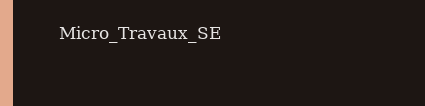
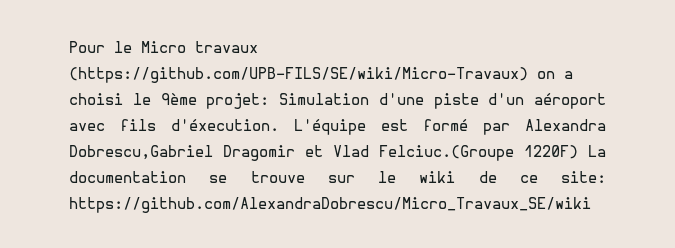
- Micro_Travaux_SE
+ Pour le Micro travaux (https://github.com/UPB-FILS/SE/wiki/Micro-Travaux) on a choisi le 9ème projet: Simulation d'une piste d'un aéroport avec fils d'éxecution. L'équipe est formé par Alexandra Dobrescu,Gabriel Dragomir et Vlad Felciuc.(Groupe 1220F) La documentation se trouve sur le wiki de ce site: https://github.com/AlexandraDobrescu/Micro_Travaux_SE/wiki

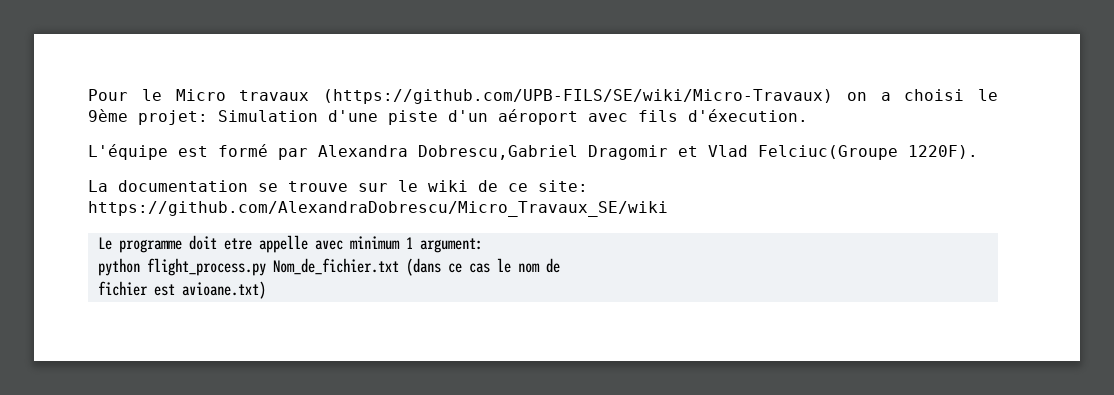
- Pour le Micro travaux (https://github.com/UPB-FILS/SE/wiki/Micro-Travaux) on a choisi le 9ème projet: Simulation d'une piste d'un aéroport avec fils d'éxecution. L'équipe est formé par Alexandra Dobrescu,Gabriel Dragomir et Vlad Felciuc.(Groupe 1220F) La documentation se trouve sur le wiki de ce site: https://github.com/AlexandraDobrescu/Micro_Travaux_SE/wiki
+ Pour le Micro travaux (https://github.com/UPB-FILS/SE/wiki/Micro-Travaux) on a choisi le 9ème projet: Simulation d'une piste d'un aéroport avec fils d'éxecution.
+ L'équipe est formé par Alexandra Dobrescu,Gabriel Dragomir et Vlad Felciuc(Groupe 1220F).
+ La documentation se trouve sur le wiki de ce site: https://github.com/AlexandraDobrescu/Micro_Travaux_SE/wiki
+ Le programme doit etre appelle avec minimum 1 argument:
+ python flight_process.py Nom_de_fichier.txt (dans ce cas le nom de
+ fichier est avioane.txt)

